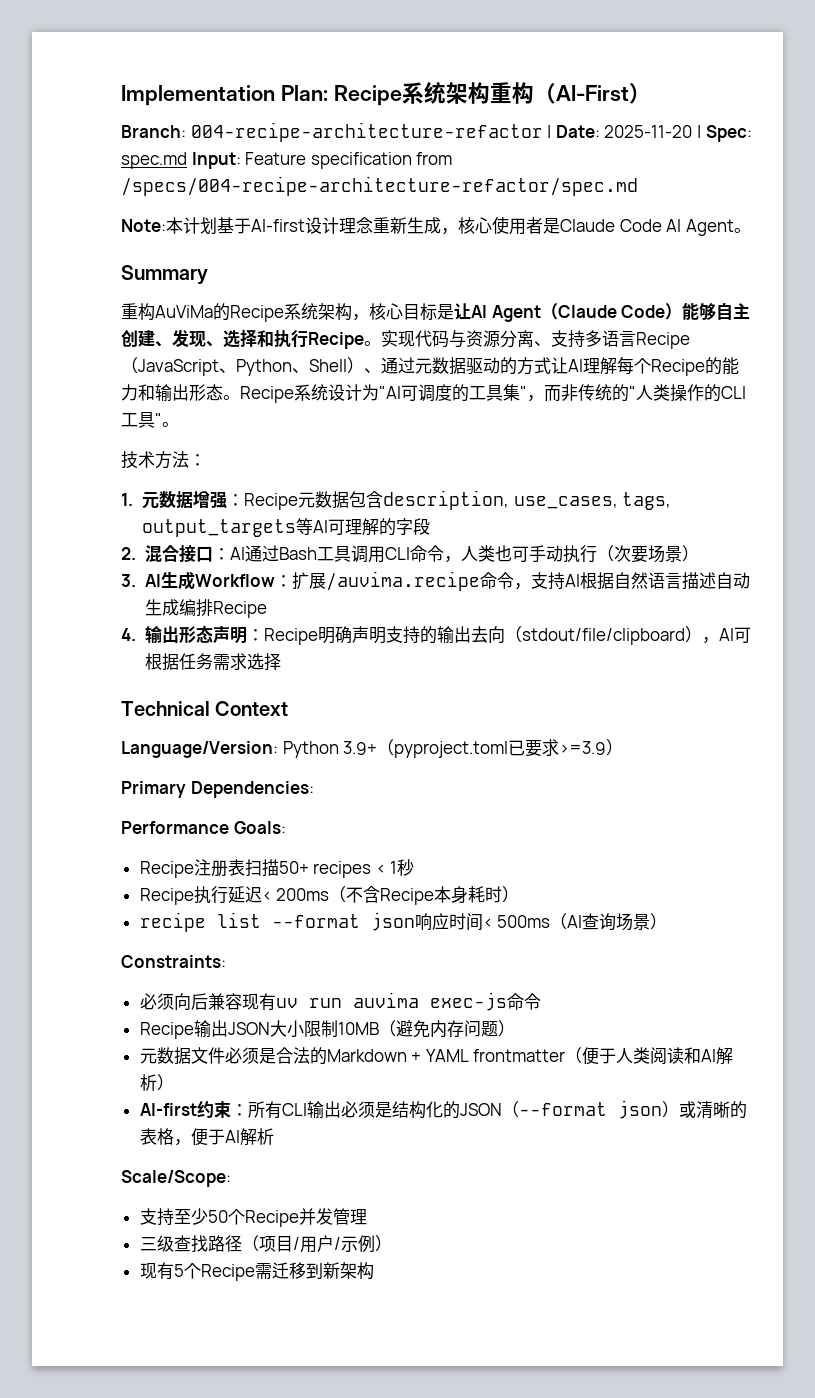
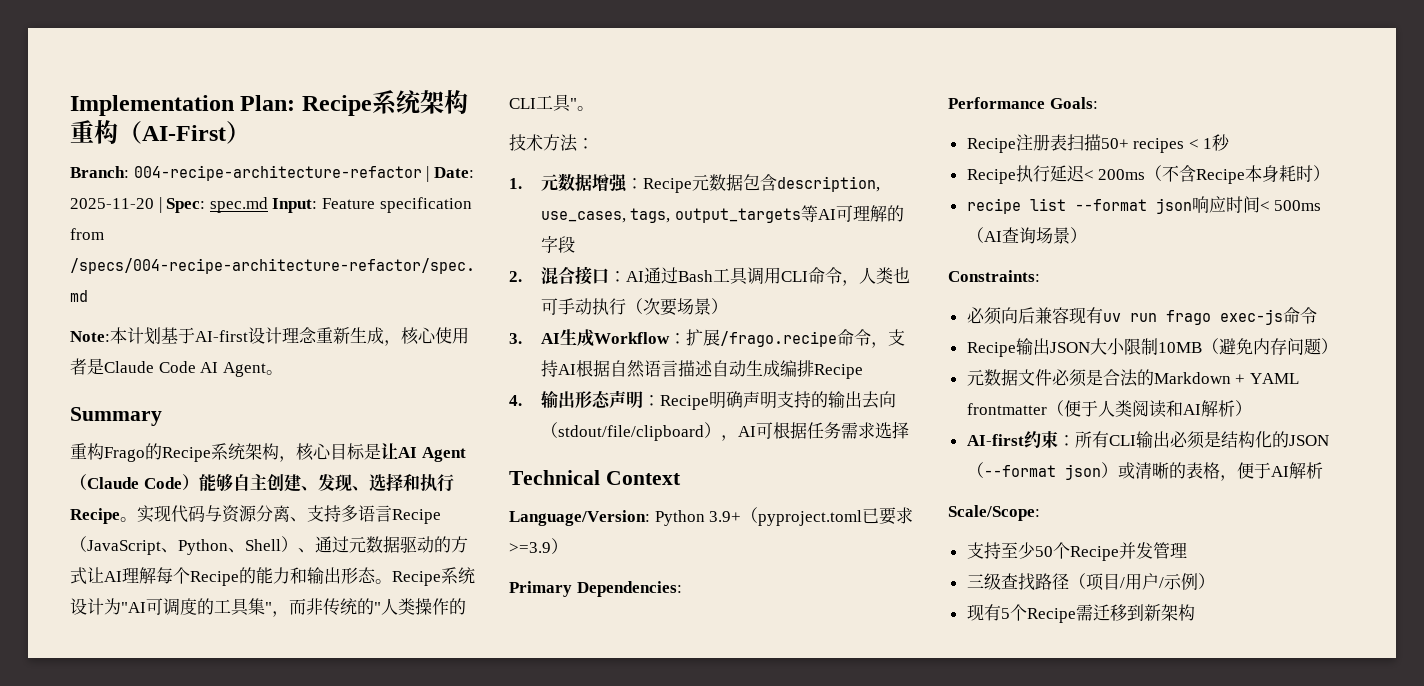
- 重构AuViMa的Recipe系统架构，核心目标是让AI Agent（Claude Code）能够自主创建、发现、选择和执行Recipe。
+ 重构Frago的Recipe系统架构，核心目标是让AI Agent（Claude Code）能够自主创建、发现、选择和执行Recipe。
- 3. AI生成Workflow：扩展/auvima.recipe命令，支持AI根据自然语言描述自动生成编排Recipe
+ 3. AI生成Workflow：扩展/frago.recipe命令，支持AI根据自然语言描述自动生成编排Recipe
- 必须向后兼容现有uv run auvima exec-js命令
+ 必须向后兼容现有uv run frago exec-js命令

